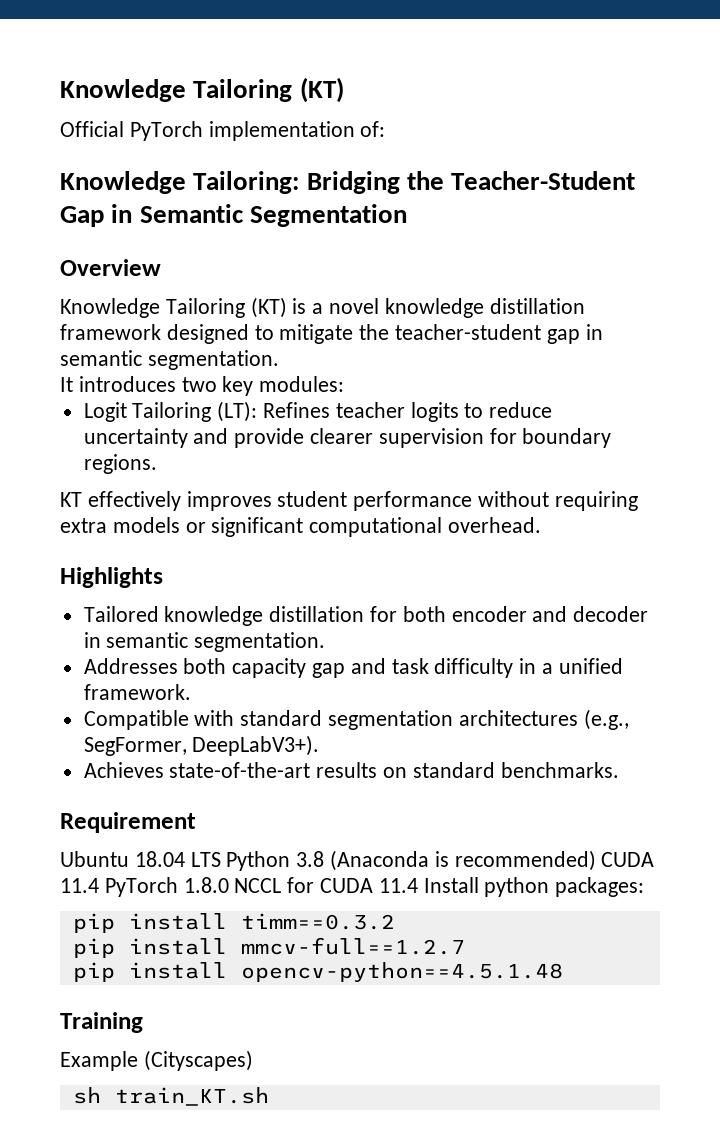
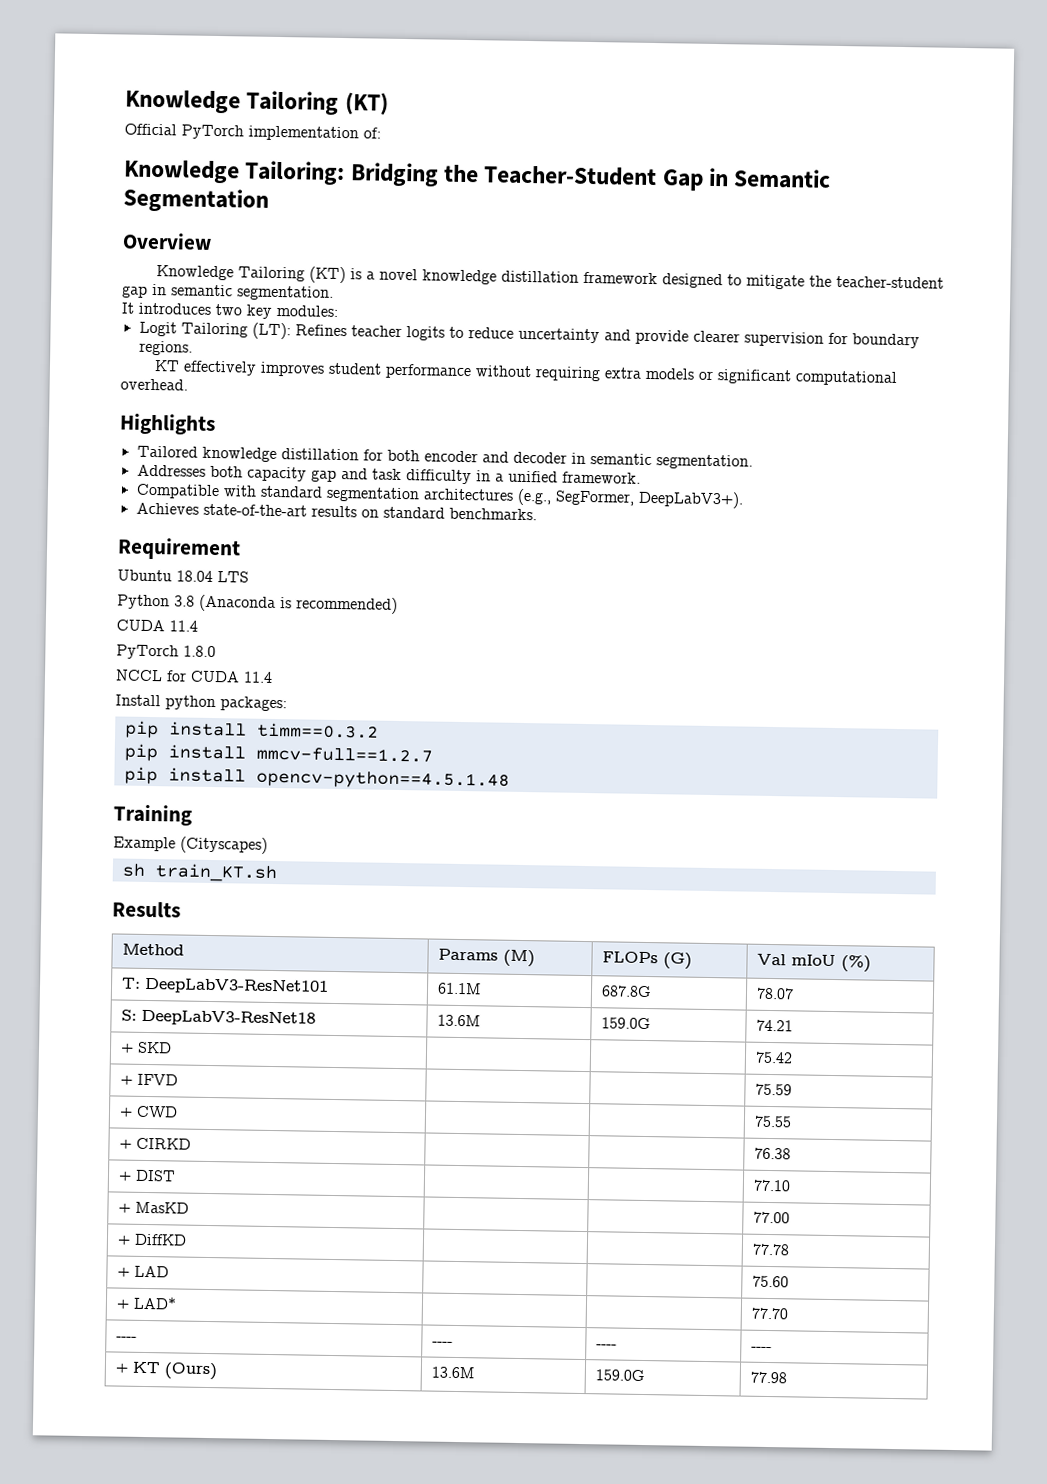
- Ubuntu 18.04 LTS Python 3.8 (Anaconda is recommended) CUDA 11.4 PyTorch 1.8.0 NCCL for CUDA 11.4 Install python packages:
+ Ubuntu 18.04 LTS
+ Python 3.8 (Anaconda is recommended)
+ CUDA 11.4
+ PyTorch 1.8.0
+ NCCL for CUDA 11.4
+ Install python packages:
+ Results
+ Method | Params (M) | FLOPs (G) | Val mIoU (%)
+ T: DeepLabV3-ResNet101 | 61.1M | 687.8G | 78.07
+ S: DeepLabV3-ResNet18 | 13.6M | 159.0G | 74.21
+ + SKD | | | 75.42
+ + IFVD | | | 75.59
+ + CWD | | | 75.55
+ + CIRKD | | | 76.38
+ + DIST | | | 77.10
+ + MasKD | | | 77.00
+ + DiffKD | | | 77.78
+ + LAD | | | 75.60
+ + LAD* | | | 77.70
+ ---- | ---- | ---- | ----
+ + KT (Ours) | 13.6M | 159.0G | 77.98

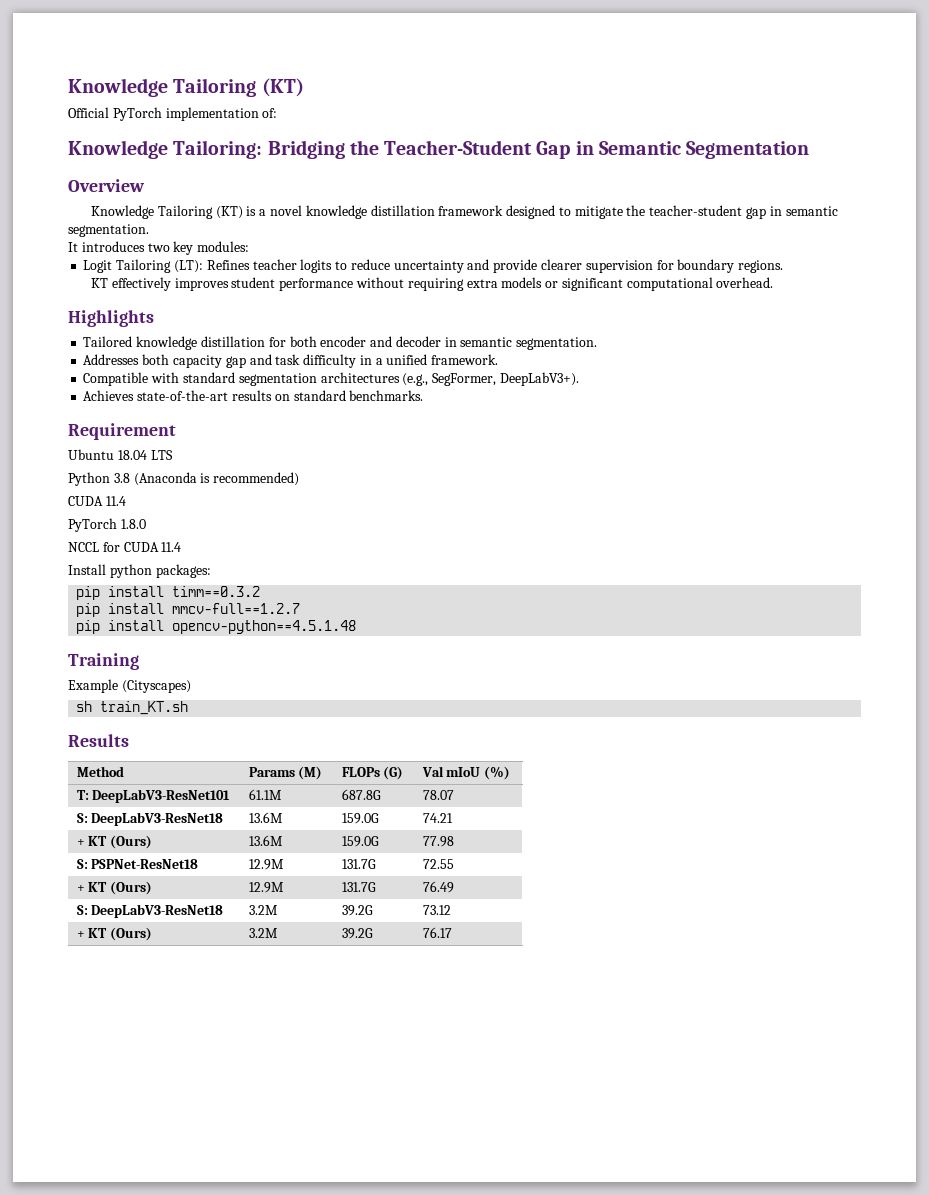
- + SKD | | | 75.42
- + IFVD | | | 75.59
- + CWD | | | 75.55
- + CIRKD | | | 76.38
- + DIST | | | 77.10
- + MasKD | | | 77.00
- + DiffKD | | | 77.78
- + LAD | | | 75.60
- + LAD* | | | 77.70
- ---- | ---- | ---- | ----
+ S: PSPNet-ResNet18 | 12.9M | 131.7G | 72.55
+ + KT (Ours) | 12.9M | 131.7G | 76.49
+ S: DeepLabV3-ResNet18 | 3.2M | 39.2G | 73.12
+ + KT (Ours) | 3.2M | 39.2G | 76.17

